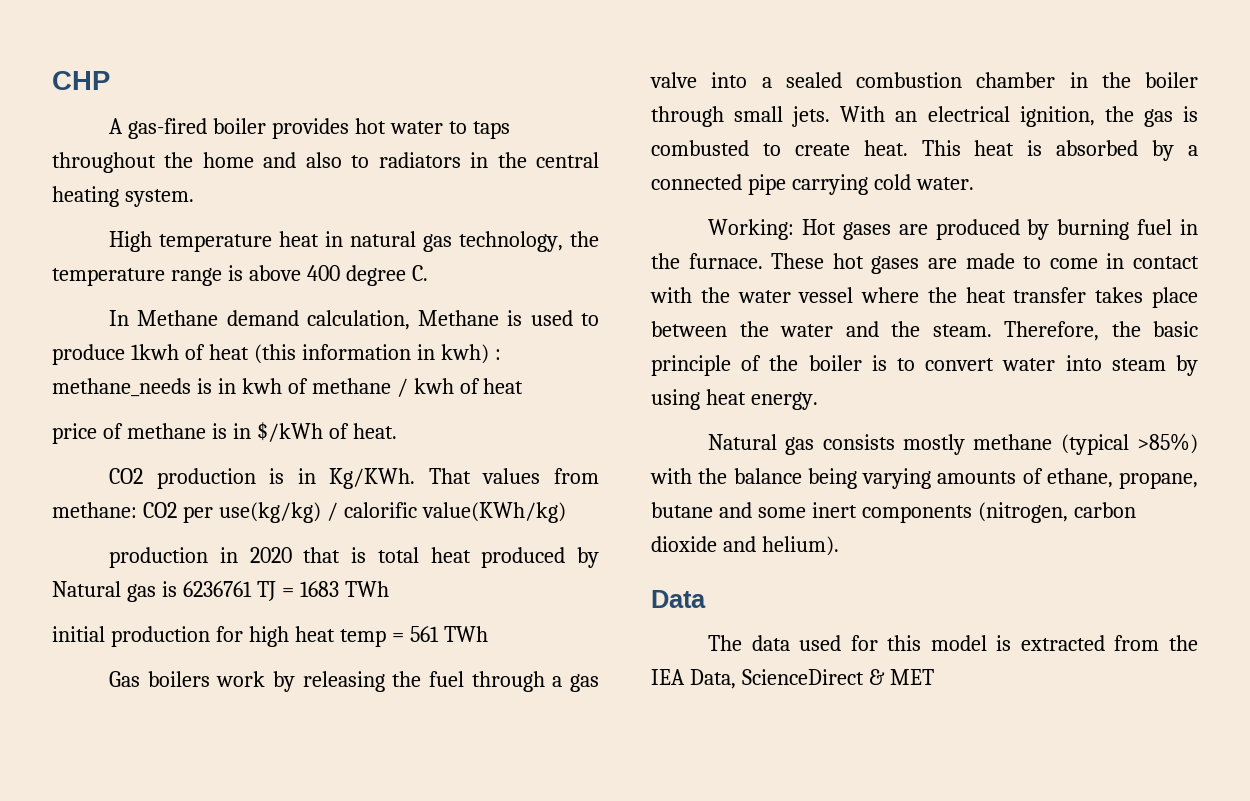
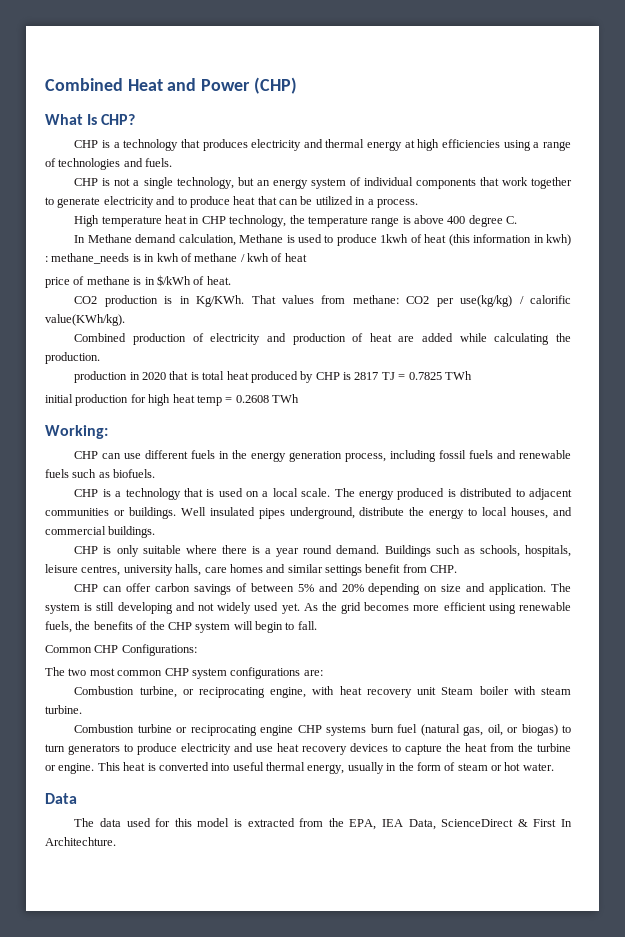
- CHP
- A gas-fired boiler provides hot water to taps throughout the home and also to radiators in the central heating system.
+ Combined Heat and Power (CHP)
+ What Is CHP?
+ CHP is a technology that produces electricity and thermal energy at high efficiencies using a range of technologies and fuels.
+ CHP is not a single technology, but an energy system of individual components that work together to generate electricity and to produce heat that can be utilized in a process.
- High temperature heat in natural gas technology, the temperature range is above 400 degree C.
+ High temperature heat in CHP technology, the temperature range is above 400 degree C.
- That values from methane: CO2 per use(kg/kg) / calorific value(KWh/kg)
+ That values from methane: CO2 per use(kg/kg) / calorific value(KWh/kg).
+ Combined production of electricity and production of heat are added while calculating the production.
- production in 2020 that is total heat produced by Natural gas is 6236761 TJ = 1683 TWh
+ production in 2020 that is total heat produced by CHP is 2817 TJ = 0.7825 TWh
- initial production for high heat temp = 561 TWh
- Gas boilers work by releasing the fuel through a gas valve into a sealed combustion chamber in the boiler through small jets. With an electrical ignition, the gas is combusted to create heat. This heat is absorbed by a connected pipe carrying cold water.
- Working: Hot gases are produced by burning fuel in the furnace. These hot gases are made to come in contact with the water vessel where the heat transfer takes place between the water and the steam. Therefore, the basic principle of the boiler is to convert water into steam by using heat energy.
- Natural gas consists mostly methane (typical >85%) with the balance being varying amounts of ethane, propane, butane and some inert components (nitrogen, carbon dioxide and helium).
+ initial production for high heat temp = 0.2608 TWh
+ Working:
+ CHP can use different fuels in the energy generation process, including fossil fuels and renewable fuels such as biofuels.
+ CHP is a technology that is used on a local scale. The energy produced is distributed to adjacent communities or buildings. Well insulated pipes underground, distribute the energy to local houses, and commercial buildings.
+ CHP is only suitable where there is a year round demand. Buildings such as schools, hospitals, leisure centres, university halls, care homes and similar settings benefit from CHP.
+ CHP can offer carbon savings of between 5% and 20% depending on size and application. The system is still developing and not widely used yet. As the grid becomes more efficient using renewable fuels, the benefits of the CHP system will begin to fall.
+ Common CHP Configurations:
+ The two most common CHP system configurations are:
+ Combustion turbine, or reciprocating engine, with heat recovery unit Steam boiler with steam turbine.
+ Combustion turbine or reciprocating engine CHP systems burn fuel (natural gas, oil, or biogas) to turn generators to produce electricity and use heat recovery devices to capture the heat from the turbine or engine. This heat is converted into useful thermal energy, usually in the form of steam or hot water.
- The data used for this model is extracted from the IEA Data, ScienceDirect & MET
+ The data used for this model is extracted from the EPA, IEA Data, ScienceDirect & First In Architechture.

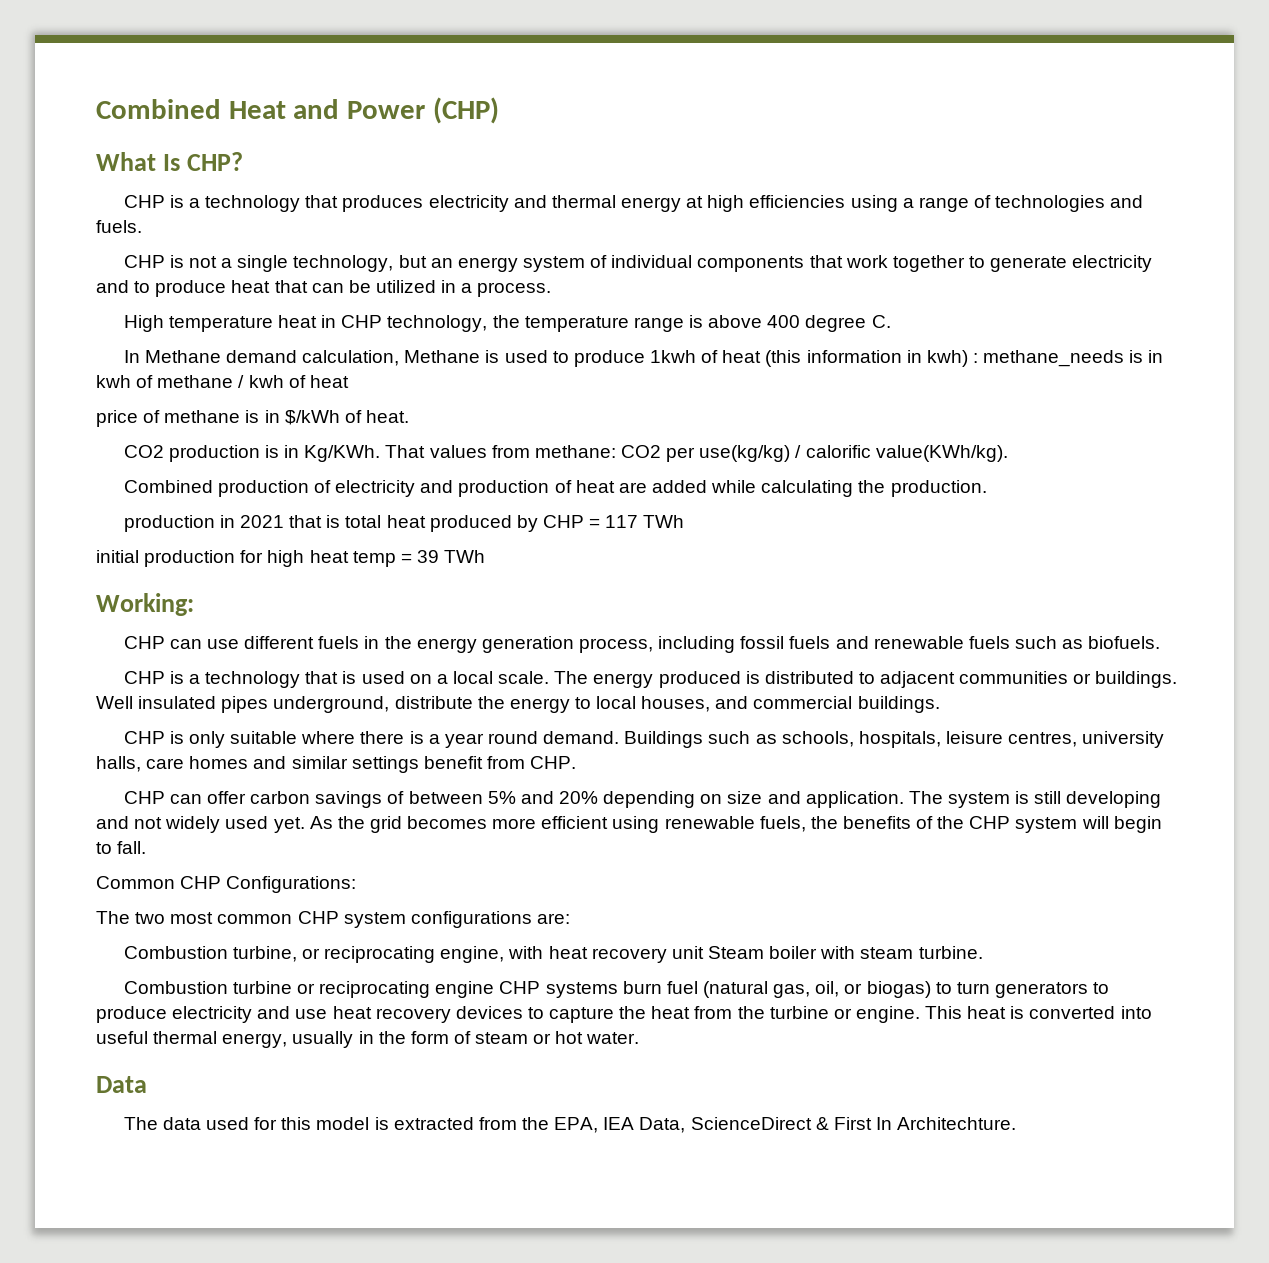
- production in 2020 that is total heat produced by CHP is 2817 TJ = 0.7825 TWh
+ production in 2021 that is total heat produced by CHP = 117 TWh
- initial production for high heat temp = 0.2608 TWh
+ initial production for high heat temp = 39 TWh

